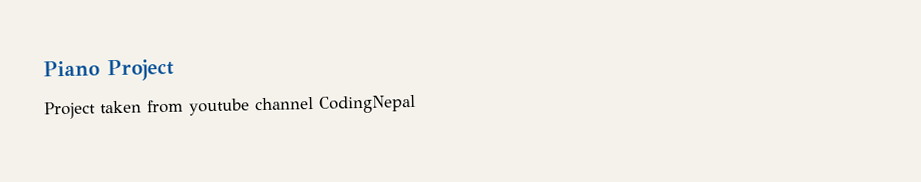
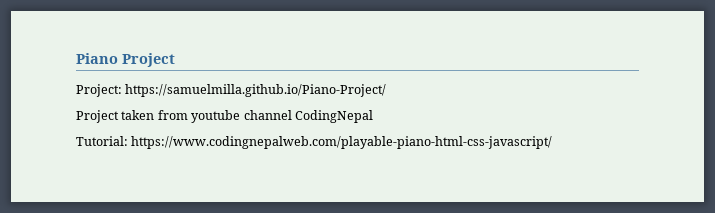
+ Project: https://samuelmilla.github.io/Piano-Project/
+ Tutorial: https://www.codingnepalweb.com/playable-piano-html-css-javascript/

